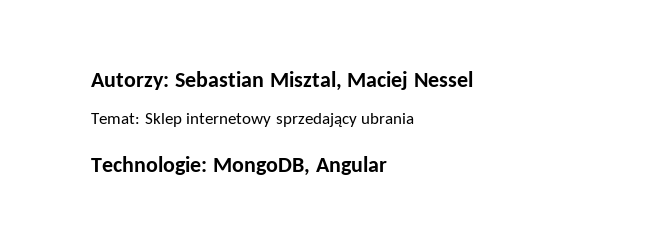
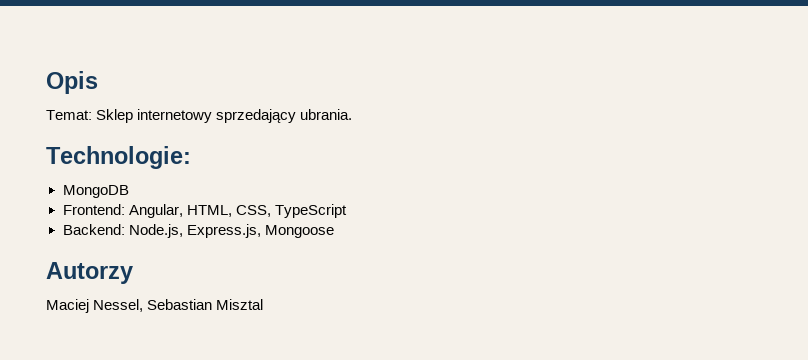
- Autorzy: Sebastian Misztal, Maciej Nessel
+ Opis
- Temat: Sklep internetowy sprzedający ubrania
+ Temat: Sklep internetowy sprzedający ubrania.
- Technologie: MongoDB, Angular
+ Technologie:
+ MongoDB
+ Frontend: Angular, HTML, CSS, TypeScript
+ Backend: Node.js, Express.js, Mongoose
+ Autorzy
+ Maciej Nessel, Sebastian Misztal

